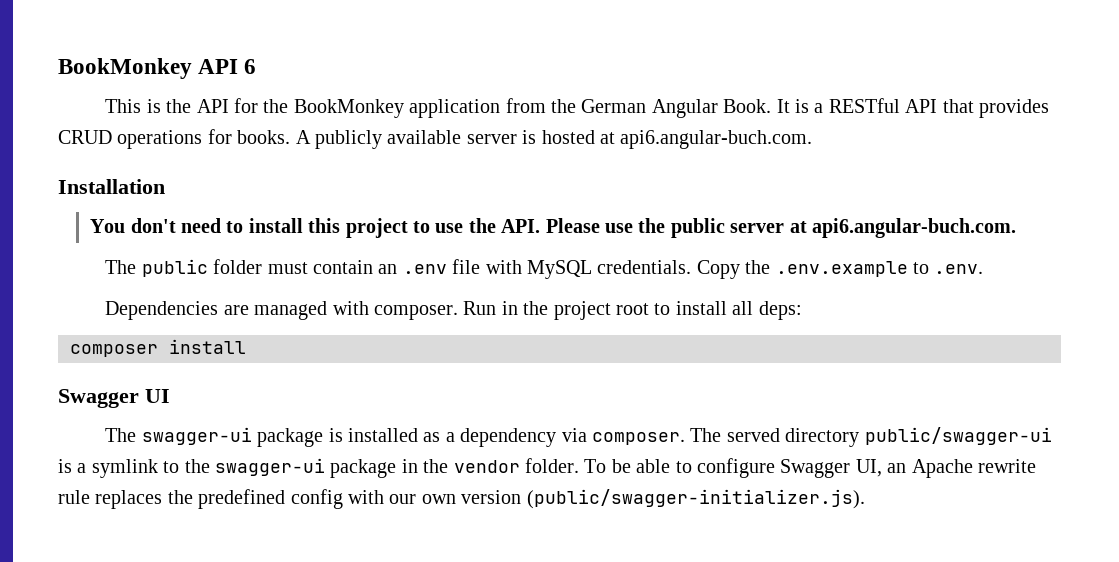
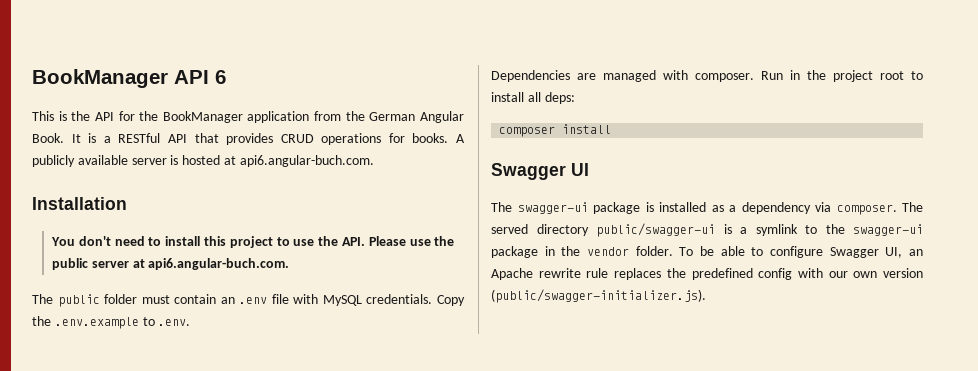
- BookMonkey API 6
+ BookManager API 6
- This is the API for the BookMonkey application from the German Angular Book.
+ This is the API for the BookManager application from the German Angular Book.

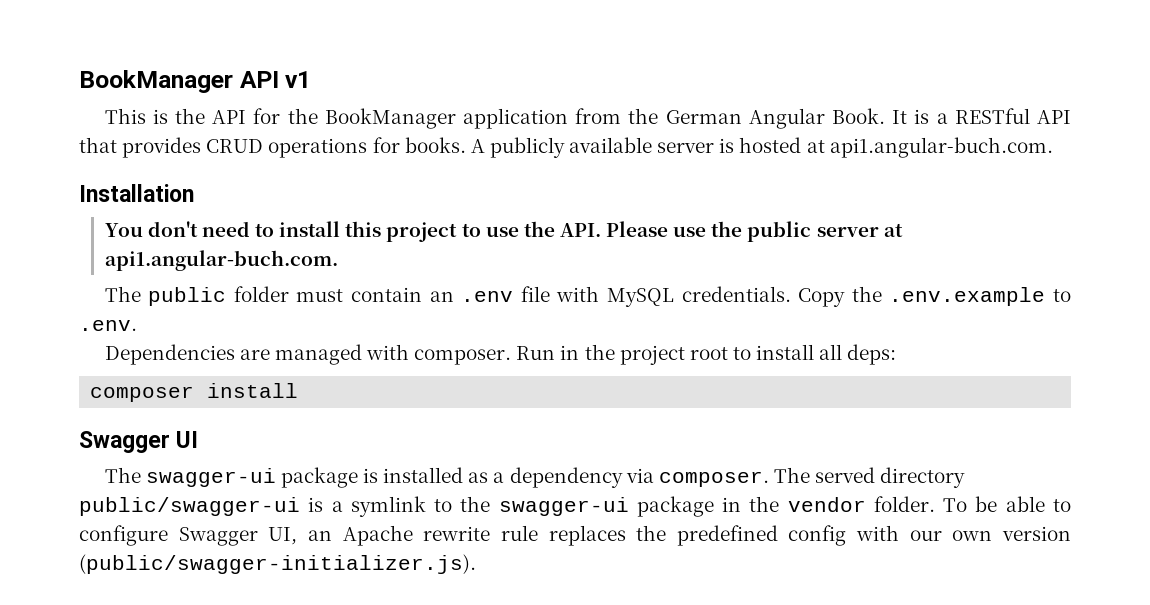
- BookManager API 6
+ BookManager API v1
- A publicly available server is hosted at api6.angular-buch.com.
+ A publicly available server is hosted at api1.angular-buch.com.
- You don't need to install this project to use the API. Please use the public server at api6.angular-buch.com.
+ You don't need to install this project to use the API. Please use the public server at api1.angular-buch.com.

